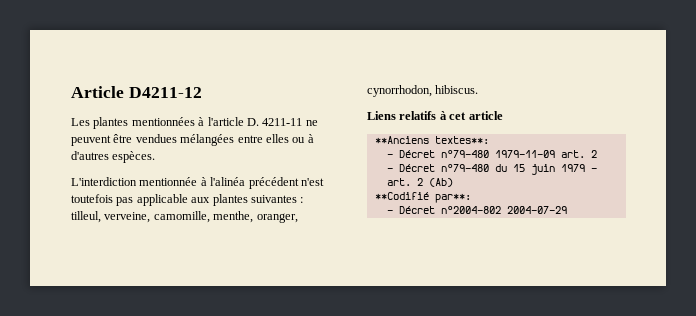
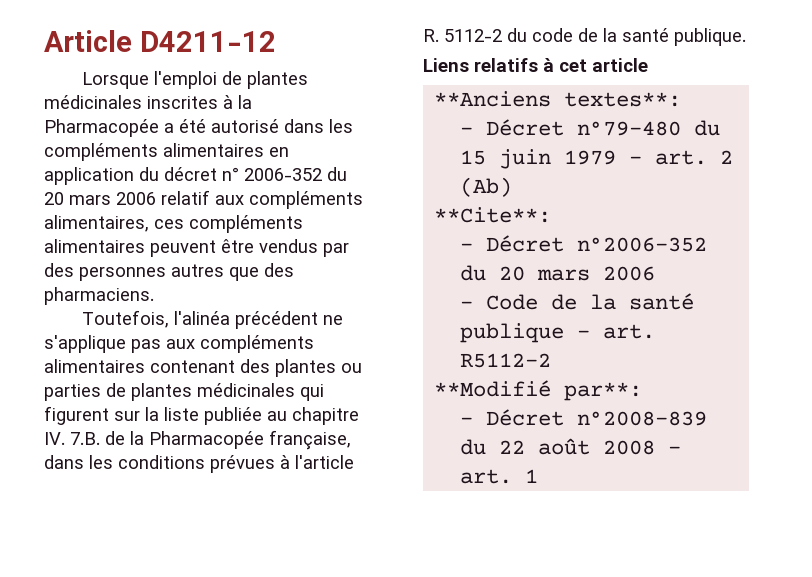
- Les plantes mentionnées à l'article D. 4211-11 ne peuvent être vendues mélangées entre elles ou à d'autres espèces.
- L'interdiction mentionnée à l'alinéa précédent n'est toutefois pas applicable aux plantes suivantes : tilleul, verveine, camomille, menthe, oranger, cynorrhodon, hibiscus.
+ Lorsque l'emploi de plantes médicinales inscrites à la Pharmacopée a été autorisé dans les compléments alimentaires en application du décret n° 2006-352 du 20 mars 2006 relatif aux compléments alimentaires, ces compléments alimentaires peuvent être vendus par des personnes autres que des pharmaciens.
+ Toutefois, l'alinéa précédent ne s'applique pas aux compléments alimentaires contenant des plantes ou parties de plantes médicinales qui figurent sur la liste publiée au chapitre IV. 7.B. de la Pharmacopée française, dans les conditions prévues à l'article R. 5112-2 du code de la santé publique.
- - Décret n°79-480 1979-11-09 art. 2
- **Codifié par**:
- - Décret n°2004-802 2004-07-29
+ **Cite**:
+ - Décret n°2006-352 du 20 mars 2006
+ - Code de la santé publique - art. R5112-2
+ **Modifié par**:
+ - Décret n°2008-839 du 22 août 2008 - art. 1

